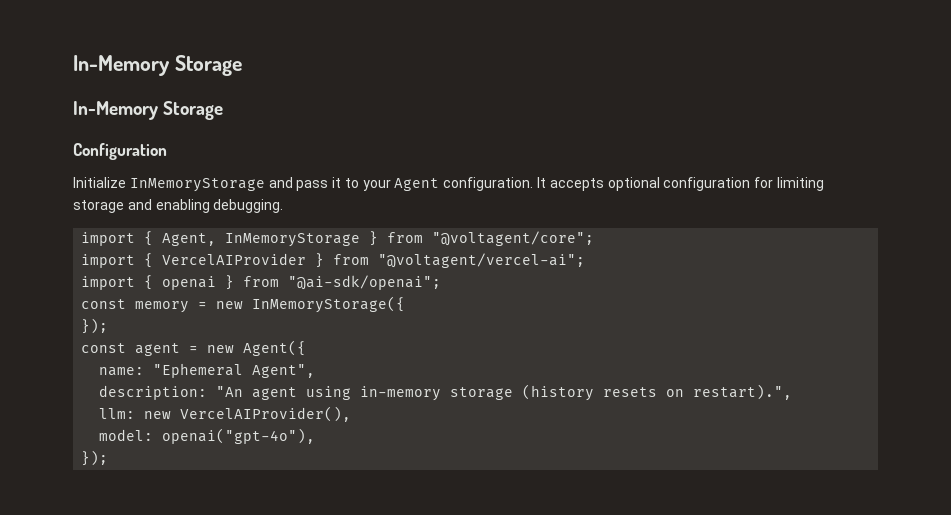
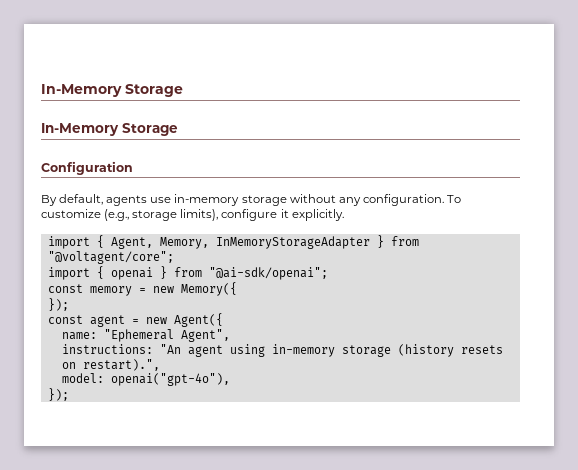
- Initialize InMemoryStorage and pass it to your Agent configuration. It accepts optional configuration for limiting storage and enabling debugging.
+ By default, agents use in-memory storage without any configuration. To customize (e.g., storage limits), configure it explicitly.
- import { Agent, InMemoryStorage } from "@voltagent/core";
+ import { Agent, Memory, InMemoryStorageAdapter } from "@voltagent/core";
- import { VercelAIProvider } from "@voltagent/vercel-ai";
- const memory = new InMemoryStorage({
+ const memory = new Memory({
- description: "An agent using in-memory storage (history resets on restart).",
+ instructions: "An agent using in-memory storage (history resets on restart).",
- llm: new VercelAIProvider(),

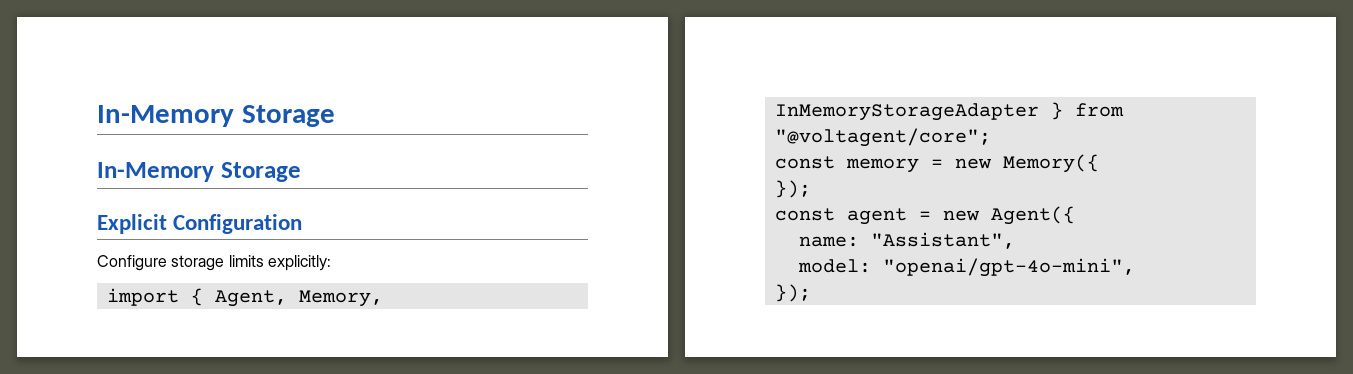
- Configuration
+ Explicit Configuration
- By default, agents use in-memory storage without any configuration. To customize (e.g., storage limits), configure it explicitly.
+ Configure storage limits explicitly:
- import { openai } from "@ai-sdk/openai";
- name: "Ephemeral Agent",
- instructions: "An agent using in-memory storage (history resets on restart).",
+ name: "Assistant",
- model: openai("gpt-4o"),
+ model: "openai/gpt-4o-mini",

